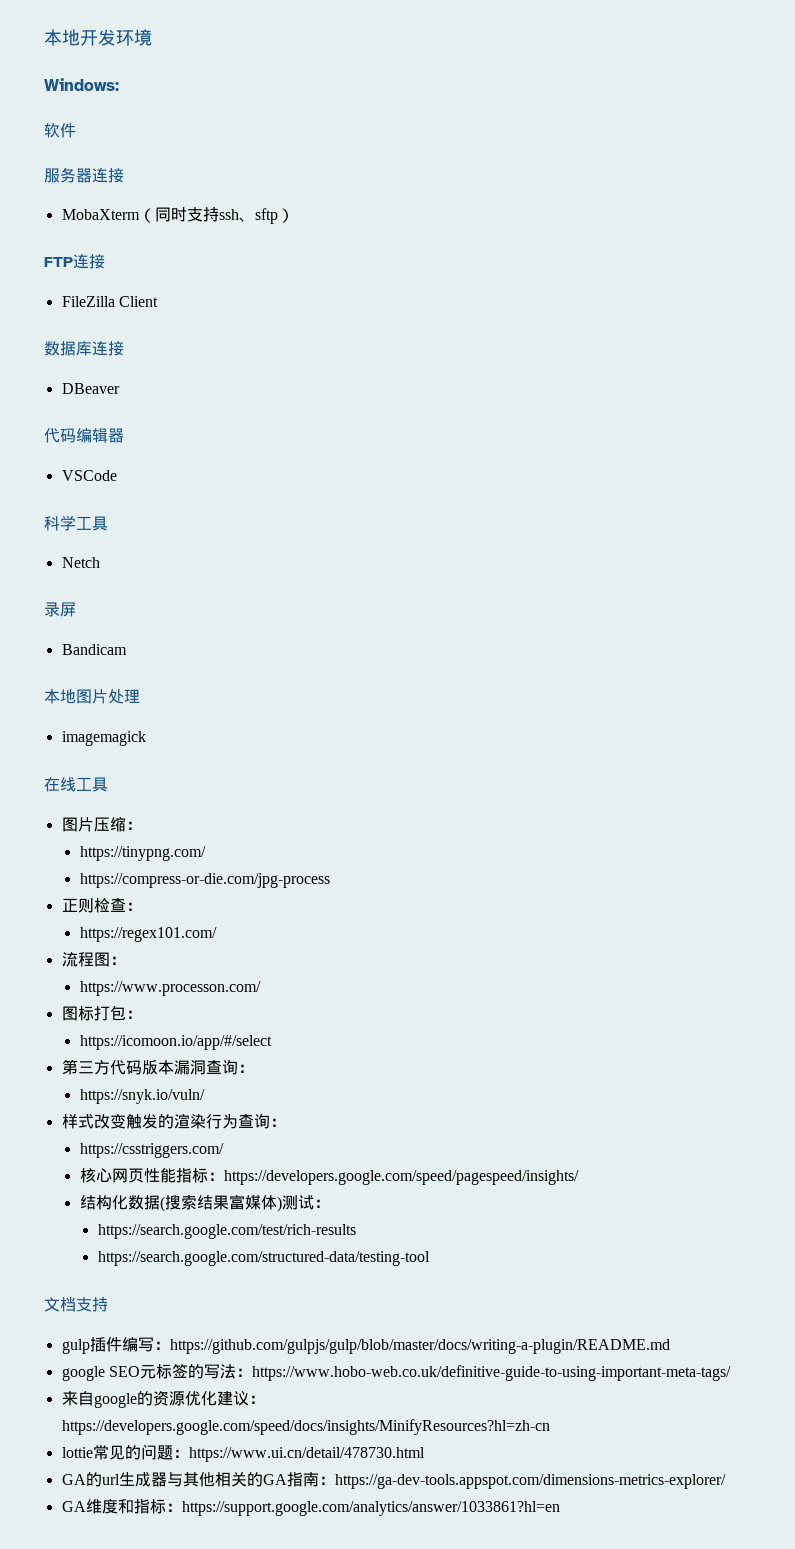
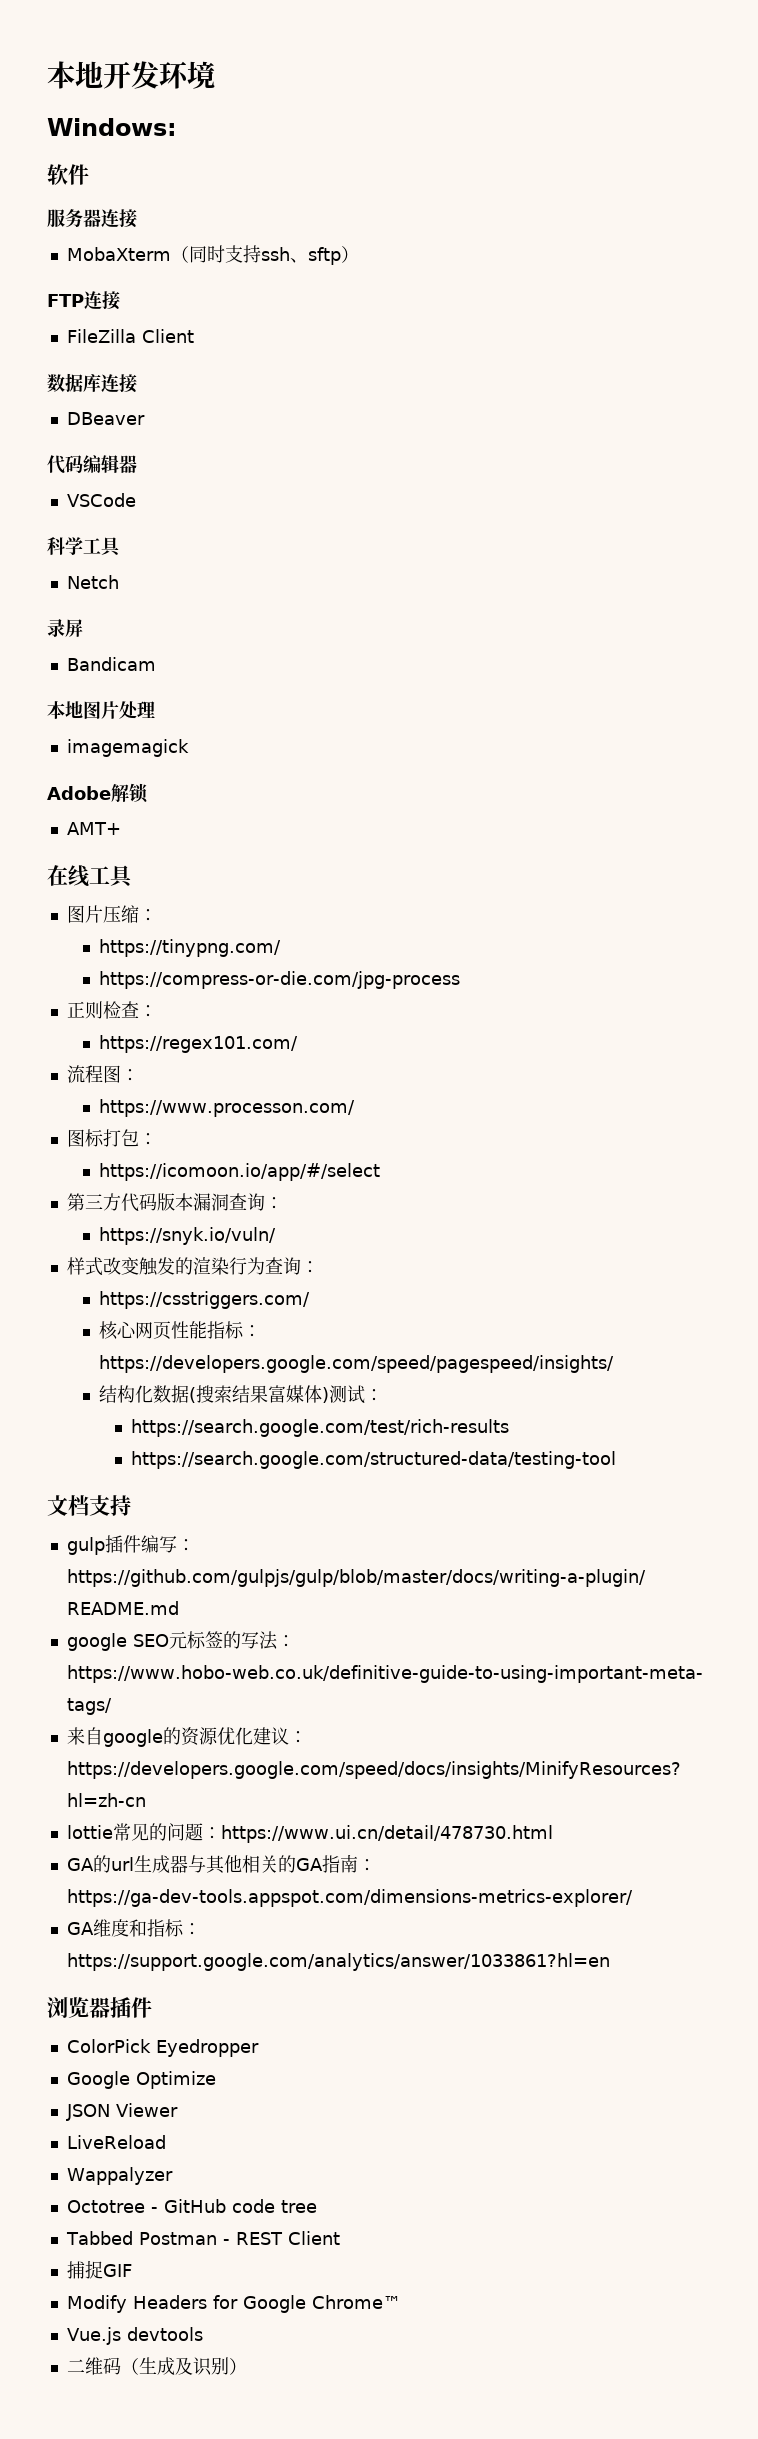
+ Adobe解锁
+ AMT+
+ 浏览器插件
+ ColorPick Eyedropper
+ Google Optimize
+ JSON Viewer
+ LiveReload
+ Wappalyzer
+ Octotree - GitHub code tree
+ Tabbed Postman - REST Client
+ 捕捉GIF
+ Modify Headers for Google Chrome™
+ Vue.js devtools
+ 二维码（生成及识别）

